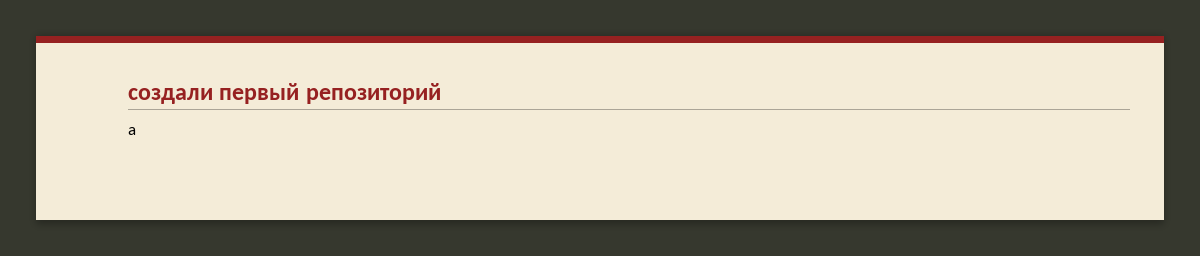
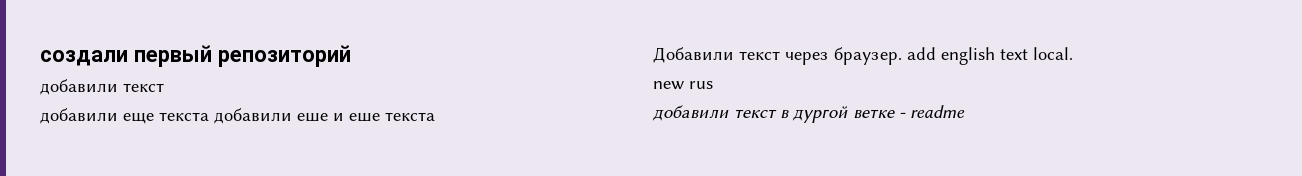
  создали первый репозиторий
- a
+ добавили текст
+ добавили еще текста добавили еше и еше текста
+ Добавили текст через браузер. add english text local.
+ new rus
+ добавили текст в дургой ветке - readme

